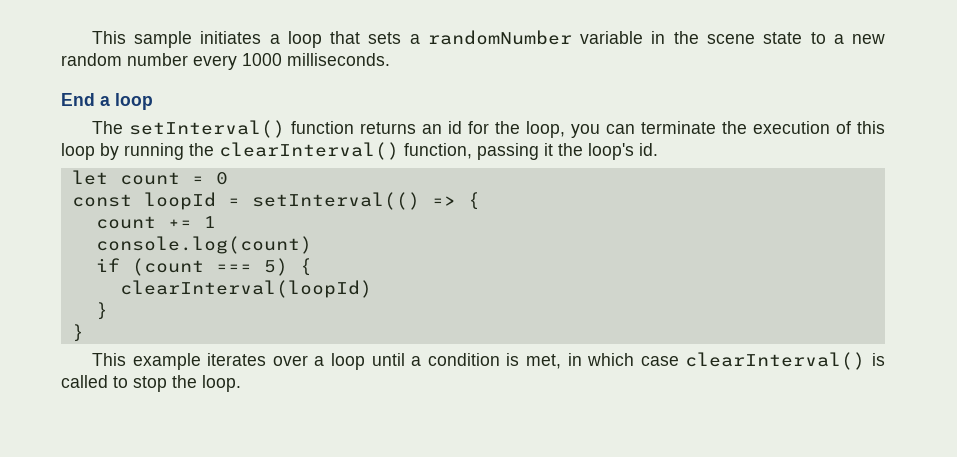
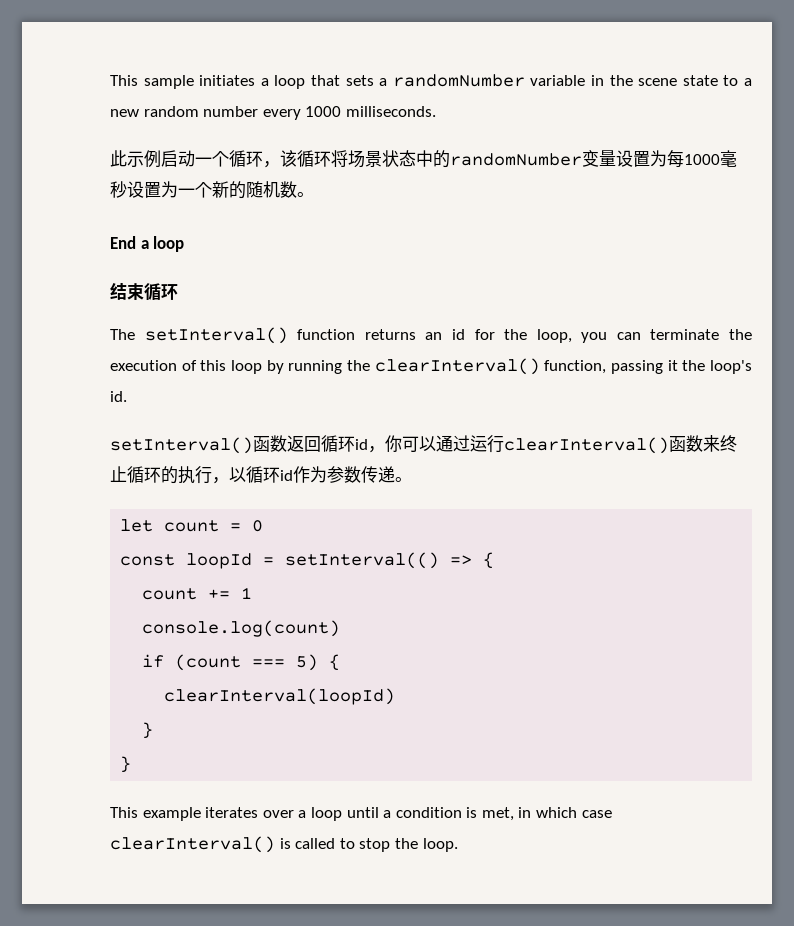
+ 此示例启动一个循环，该循环将场景状态中的randomNumber变量设置为每1000毫秒设置为一个新的随机数。
+ 结束循环
+ setInterval()函数返回循环id，你可以通过运行clearInterval()函数来终止循环的执行，以循环id作为参数传递。

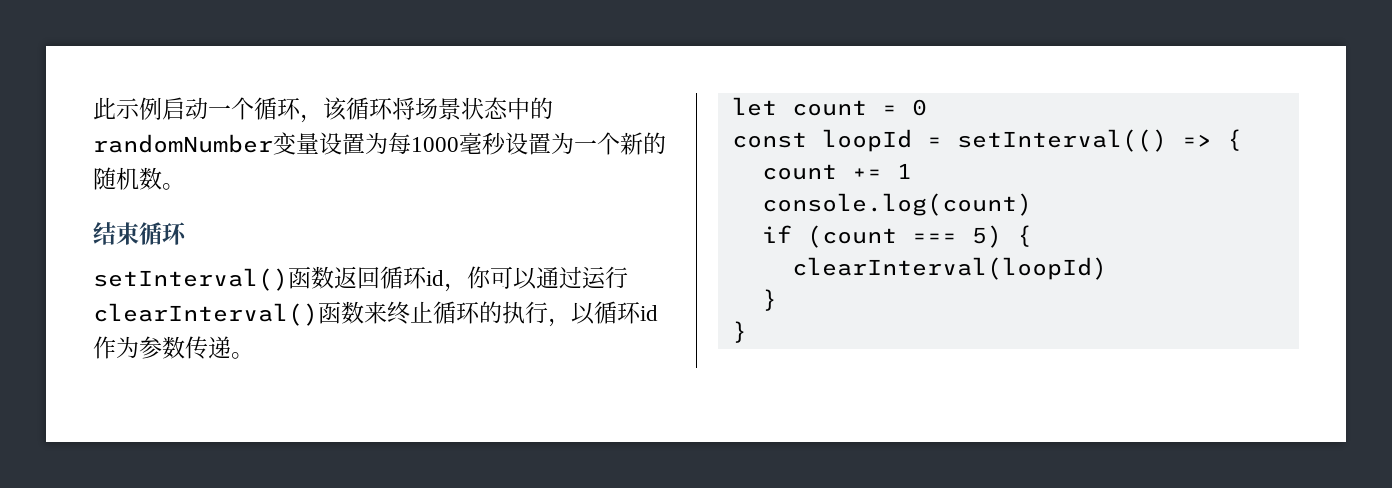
- This sample initiates a loop that sets a randomNumber variable in the scene state to a new random number every 1000 milliseconds.
- End a loop
- The setInterval() function returns an id for the loop, you can terminate the execution of this loop by running the clearInterval() function, passing it the loop's id.
- This example iterates over a loop until a condition is met, in which case clearInterval() is called to stop the loop.

